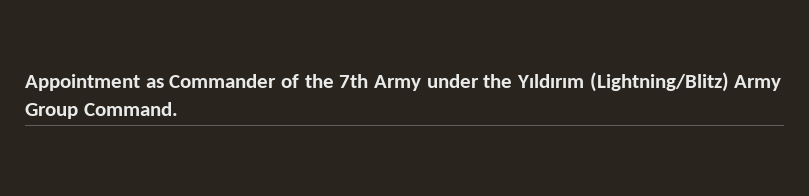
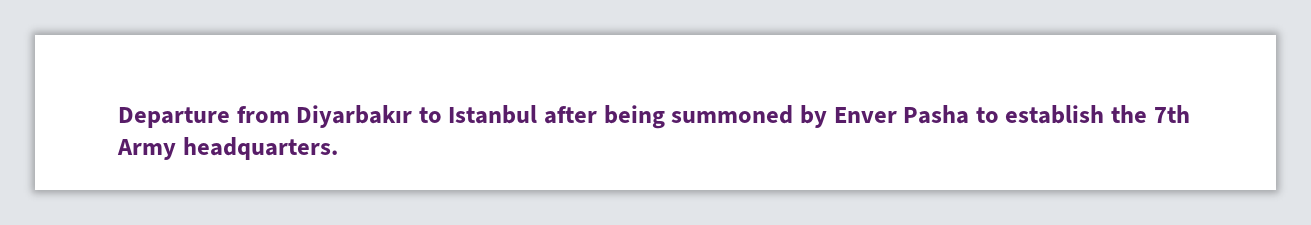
- Appointment as Commander of the 7th Army under the Yıldırım (Lightning/Blitz) Army Group Command.
+ Departure from Diyarbakır to Istanbul after being summoned by Enver Pasha to establish the 7th Army headquarters.

